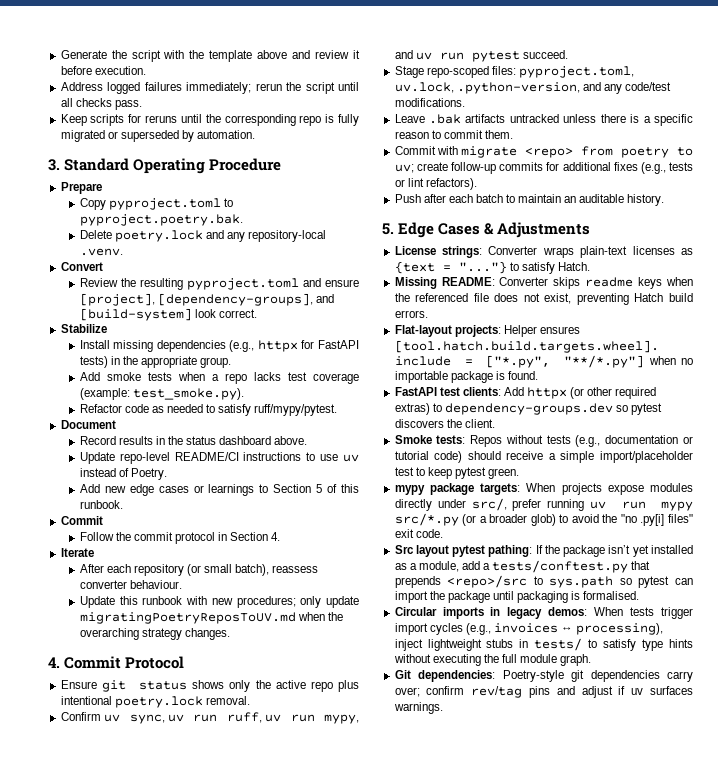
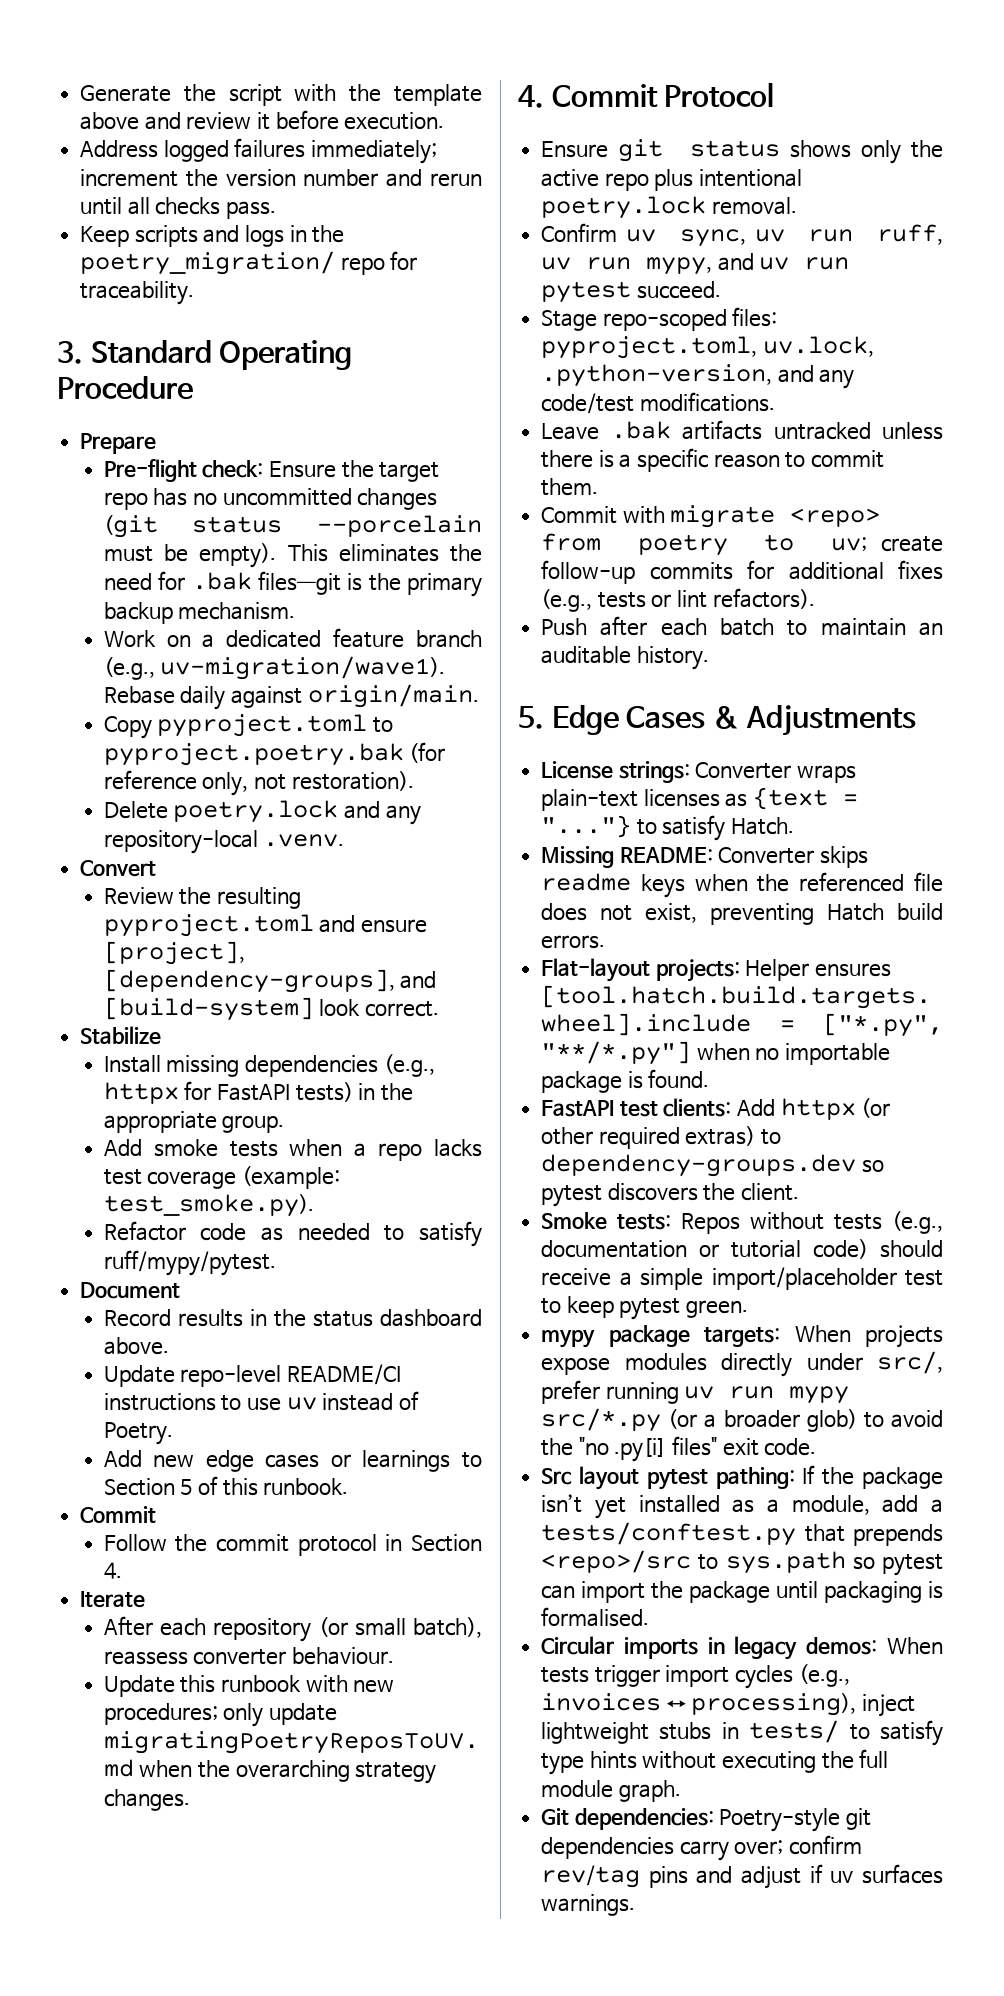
- Address logged failures immediately; rerun the script until all checks pass.
+ Address logged failures immediately; increment the version number and rerun until all checks pass.
- Keep scripts for reruns until the corresponding repo is fully migrated or superseded by automation.
+ Keep scripts and logs in the poetry_migration/ repo for traceability.
- Copy pyproject.toml to pyproject.poetry.bak.
+ Pre-flight check: Ensure the target repo has no uncommitted changes (git status --porcelain must be empty). This eliminates the need for .bak files—git is the primary backup mechanism.
+ Work on a dedicated feature branch (e.g., uv-migration/wave1). Rebase daily against origin/main.
+ Copy pyproject.toml to pyproject.poetry.bak (for reference only, not restoration).

